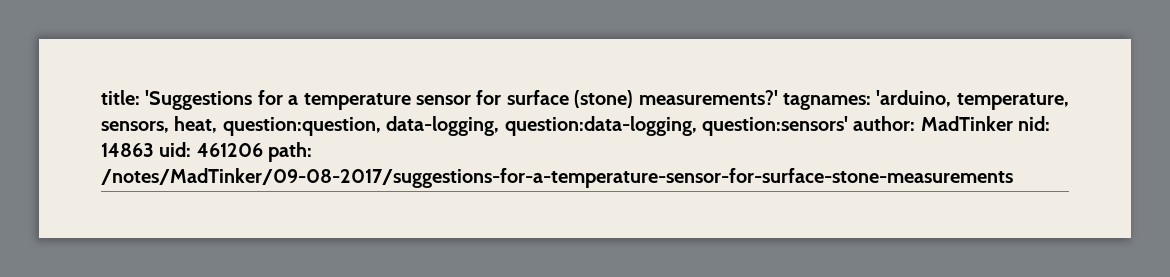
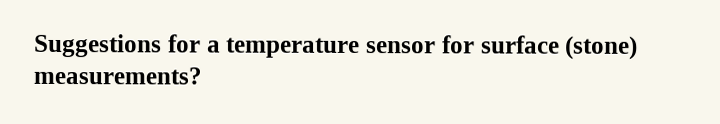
- title: 'Suggestions for a temperature sensor for surface (stone) measurements?' tagnames: 'arduino, temperature, sensors, heat, question:question, data-logging, question:data-logging, question:sensors' author: MadTinker nid: 14863 uid: 461206 path: /notes/MadTinker/09-08-2017/suggestions-for-a-temperature-sensor-for-surface-stone-measurements
+ Suggestions for a temperature sensor for surface (stone) measurements?

